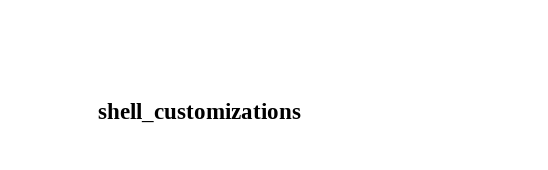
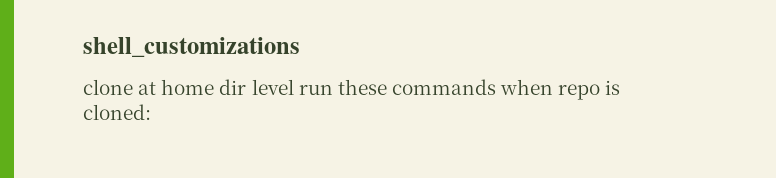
+ clone at home dir level run these commands when repo is cloned:

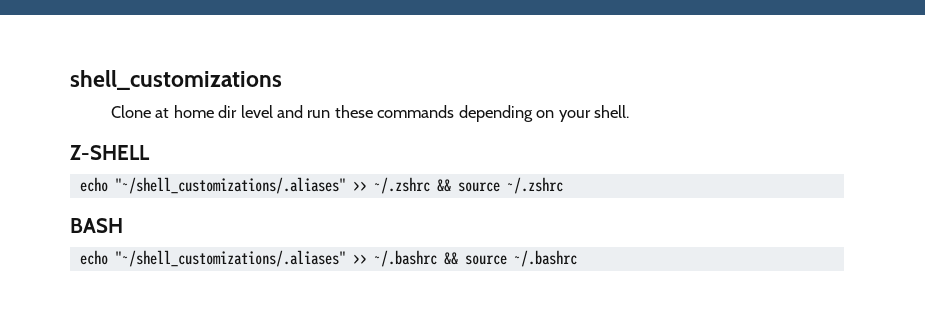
- clone at home dir level run these commands when repo is cloned:
+ Clone at home dir level and run these commands depending on your shell.
+ Z-SHELL
+ echo "~/shell_customizations/.aliases" >> ~/.zshrc && source ~/.zshrc
+ BASH
+ echo "~/shell_customizations/.aliases" >> ~/.bashrc && source ~/.bashrc

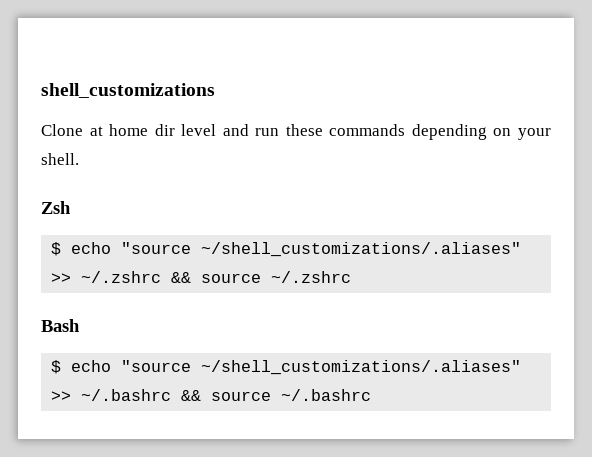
- Z-SHELL
- echo "~/shell_customizations/.aliases" >> ~/.zshrc && source ~/.zshrc
+ Zsh
+ $ echo "source ~/shell_customizations/.aliases" >> ~/.zshrc && source ~/.zshrc
- BASH
- echo "~/shell_customizations/.aliases" >> ~/.bashrc && source ~/.bashrc
+ Bash
+ $ echo "source ~/shell_customizations/.aliases" >> ~/.bashrc && source ~/.bashrc

